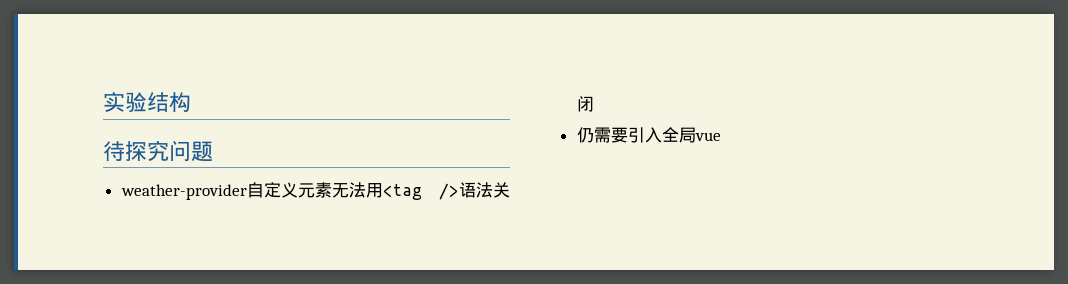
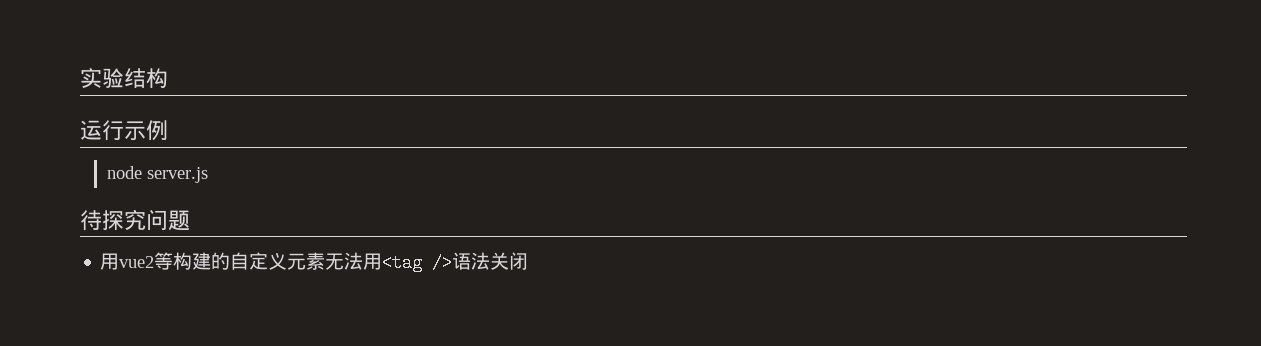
+ 运行示例
+ node server.js
- weather-provider自定义元素无法用<tag />语法关闭
+ 用vue2等构建的自定义元素无法用<tag />语法关闭
- 仍需要引入全局vue

